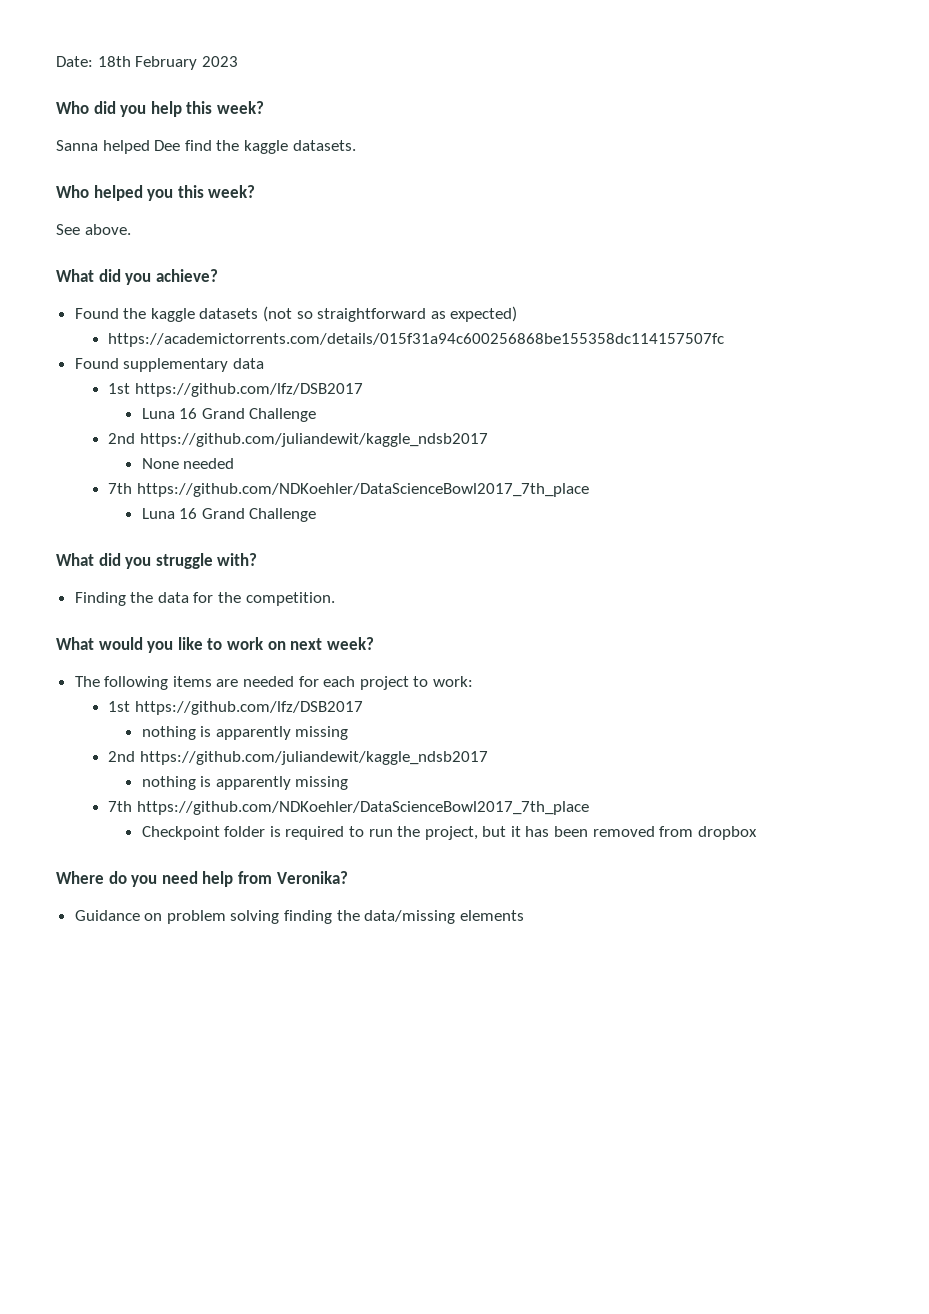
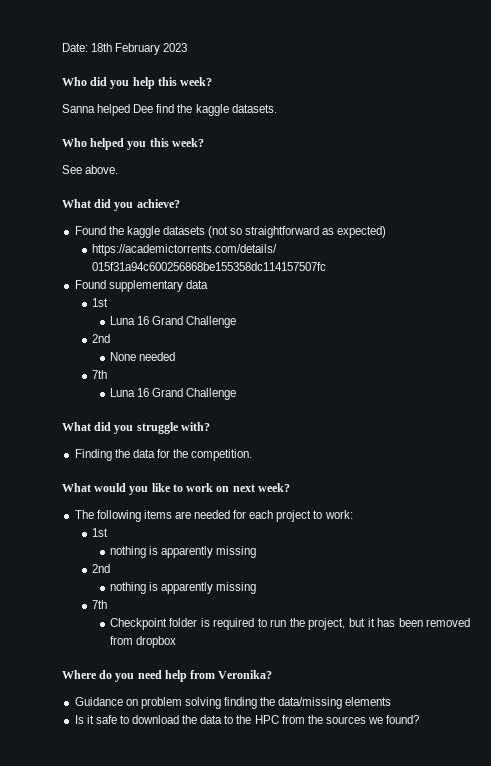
  Found supplementary data
- 1st https://github.com/lfz/DSB2017
+ 1st
  Luna 16 Grand Challenge
- 2nd https://github.com/juliandewit/kaggle_ndsb2017
+ 2nd
  None needed
- 7th https://github.com/NDKoehler/DataScienceBowl2017_7th_place
+ 7th
  The following items are needed for each project to work:
- 1st https://github.com/lfz/DSB2017
+ 1st
  nothing is apparently missing
- 2nd https://github.com/juliandewit/kaggle_ndsb2017
+ 2nd
  nothing is apparently missing
- 7th https://github.com/NDKoehler/DataScienceBowl2017_7th_place
+ 7th
+ Is it safe to download the data to the HPC from the sources we found?

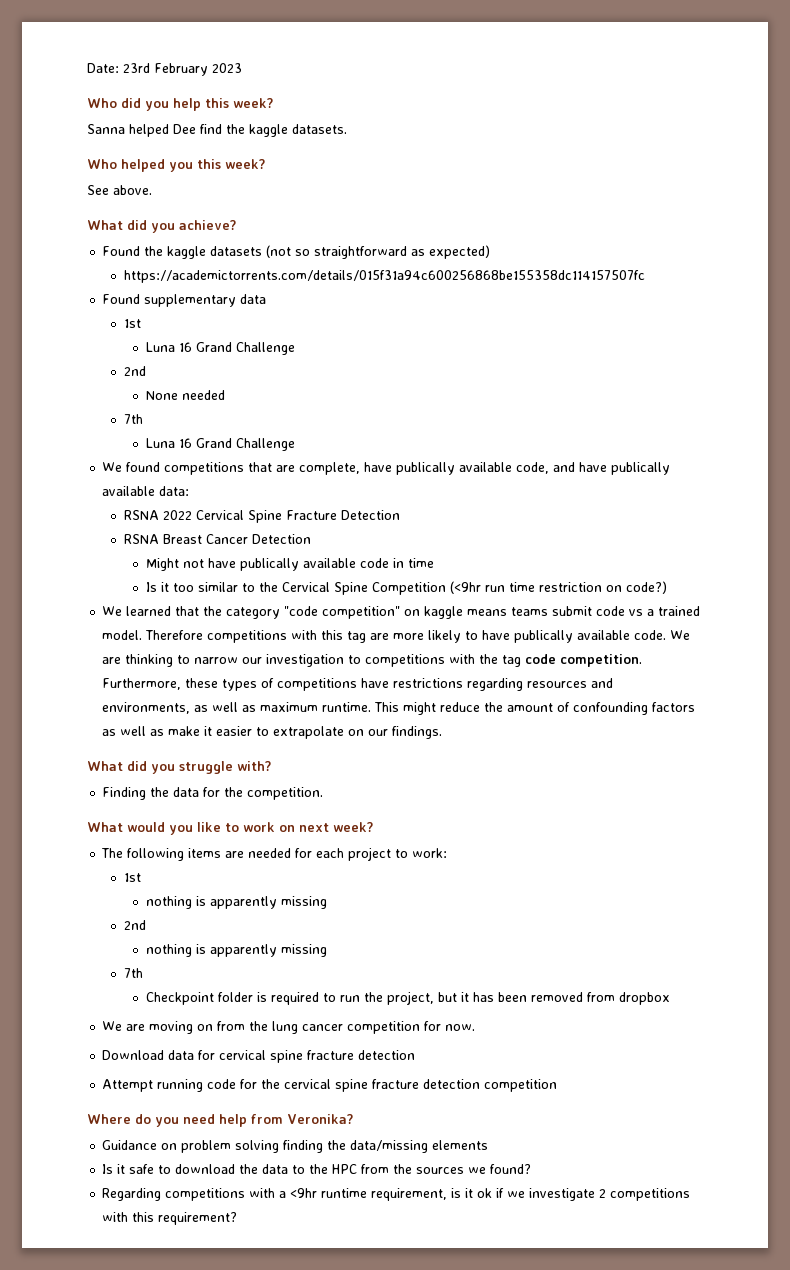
- Date: 18th February 2023
+ Date: 23rd February 2023
+ We found competitions that are complete, have publically available code, and have publically available data:
+ RSNA 2022 Cervical Spine Fracture Detection
+ RSNA Breast Cancer Detection
+ Might not have publically available code in time
+ Is it too similar to the Cervical Spine Competition (<9hr run time restriction on code?)
+ We learned that the category "code competition" on kaggle means teams submit code vs a trained model. Therefore competitions with this tag are more likely to have publically available code. We are thinking to narrow our investigation to competitions with the tag code competition. Furthermore, these types of competitions have restrictions regarding resources and environments, as well as maximum runtime. This might reduce the amount of confounding factors as well as make it easier to extrapolate on our findings.
+ We are moving on from the lung cancer competition for now.
+ Download data for cervical spine fracture detection
+ Attempt running code for the cervical spine fracture detection competition
+ Regarding competitions with a <9hr runtime requirement, is it ok if we investigate 2 competitions with this requirement?

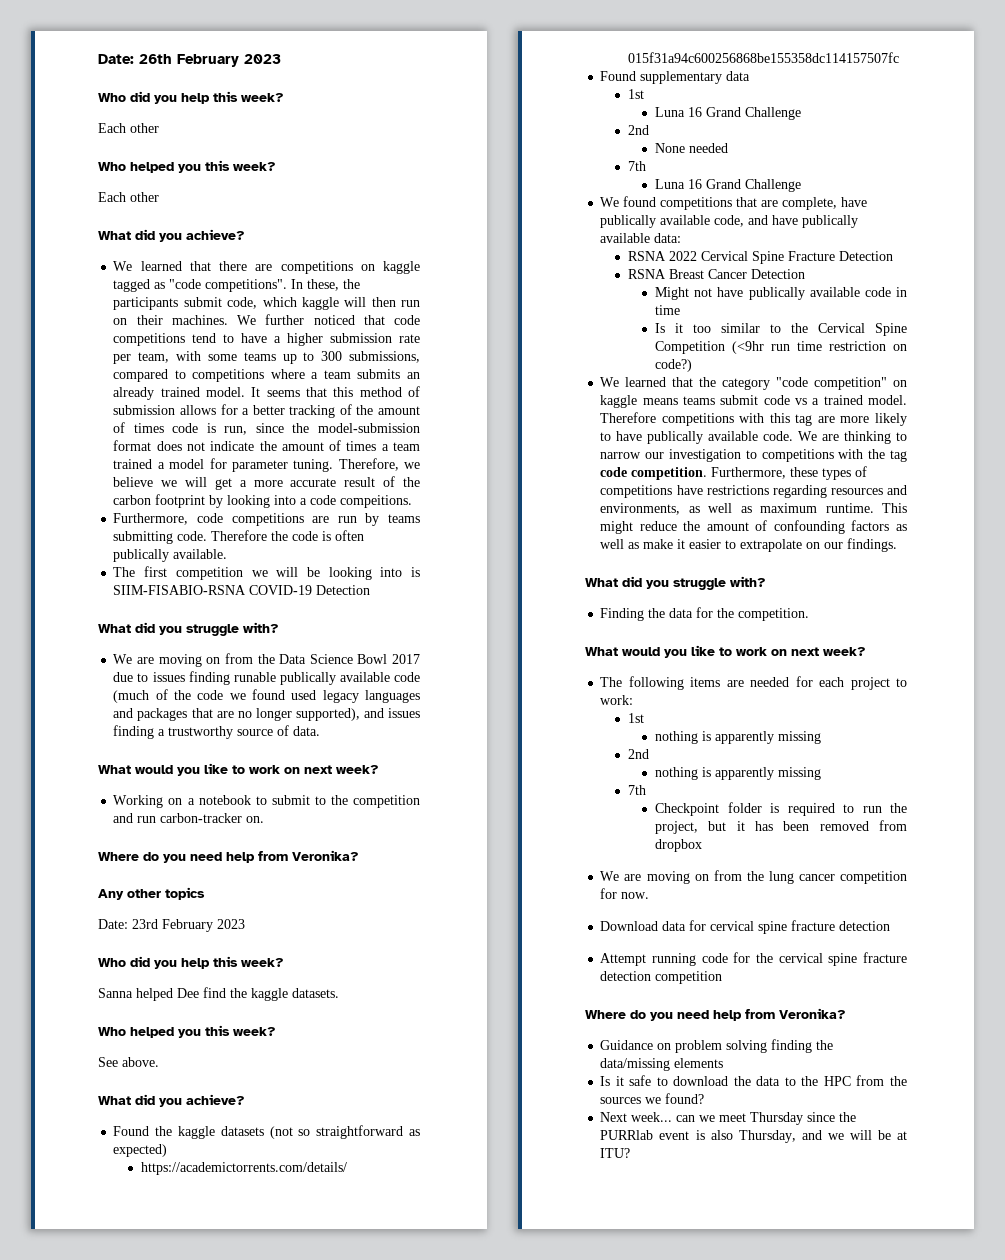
+ Date: 26th February 2023
+ Who did you help this week?
+ Each other
+ Who helped you this week?
+ Each other
+ What did you achieve?
+ We learned that there are competitions on kaggle tagged as "code competitions". In these, the participants submit code, which kaggle will then run on their machines. We further noticed that code competitions tend to have a higher submission rate per team, with some teams up to 300 submissions, compared to competitions where a team submits an already trained model. It seems that this method of submission allows for a better tracking of the amount of times code is run, since the model-submission format does not indicate the amount of times a team trained a model for parameter tuning. Therefore, we believe we will get a more accurate result of the carbon footprint by looking into a code compeitions.
+ Furthermore, code competitions are run by teams submitting code. Therefore the code is often publically available.
+ The first competition we will be looking into is SIIM-FISABIO-RSNA COVID-19 Detection
+ What did you struggle with?
+ We are moving on from the Data Science Bowl 2017 due to issues finding runable publically available code (much of the code we found used legacy languages and packages that are no longer supported), and issues finding a trustworthy source of data.
+ What would you like to work on next week?
+ Working on a notebook to submit to the competition and run carbon-tracker on.
+ Where do you need help from Veronika?
+ Any other topics
- Regarding competitions with a <9hr runtime requirement, is it ok if we investigate 2 competitions with this requirement?
+ Next week... can we meet Thursday since the PURRlab event is also Thursday, and we will be at ITU?

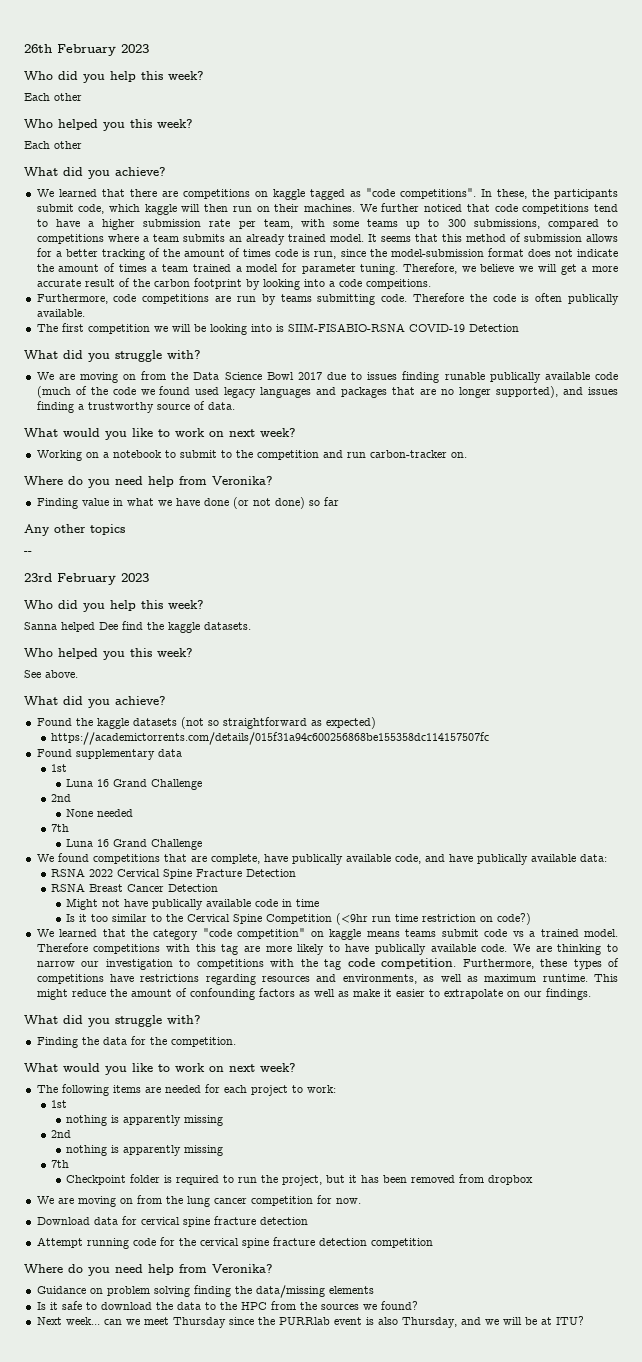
- Date: 26th February 2023
+ 26th February 2023
+ Finding value in what we have done (or not done) so far
- Date: 23rd February 2023
+ --
+ 23rd February 2023

